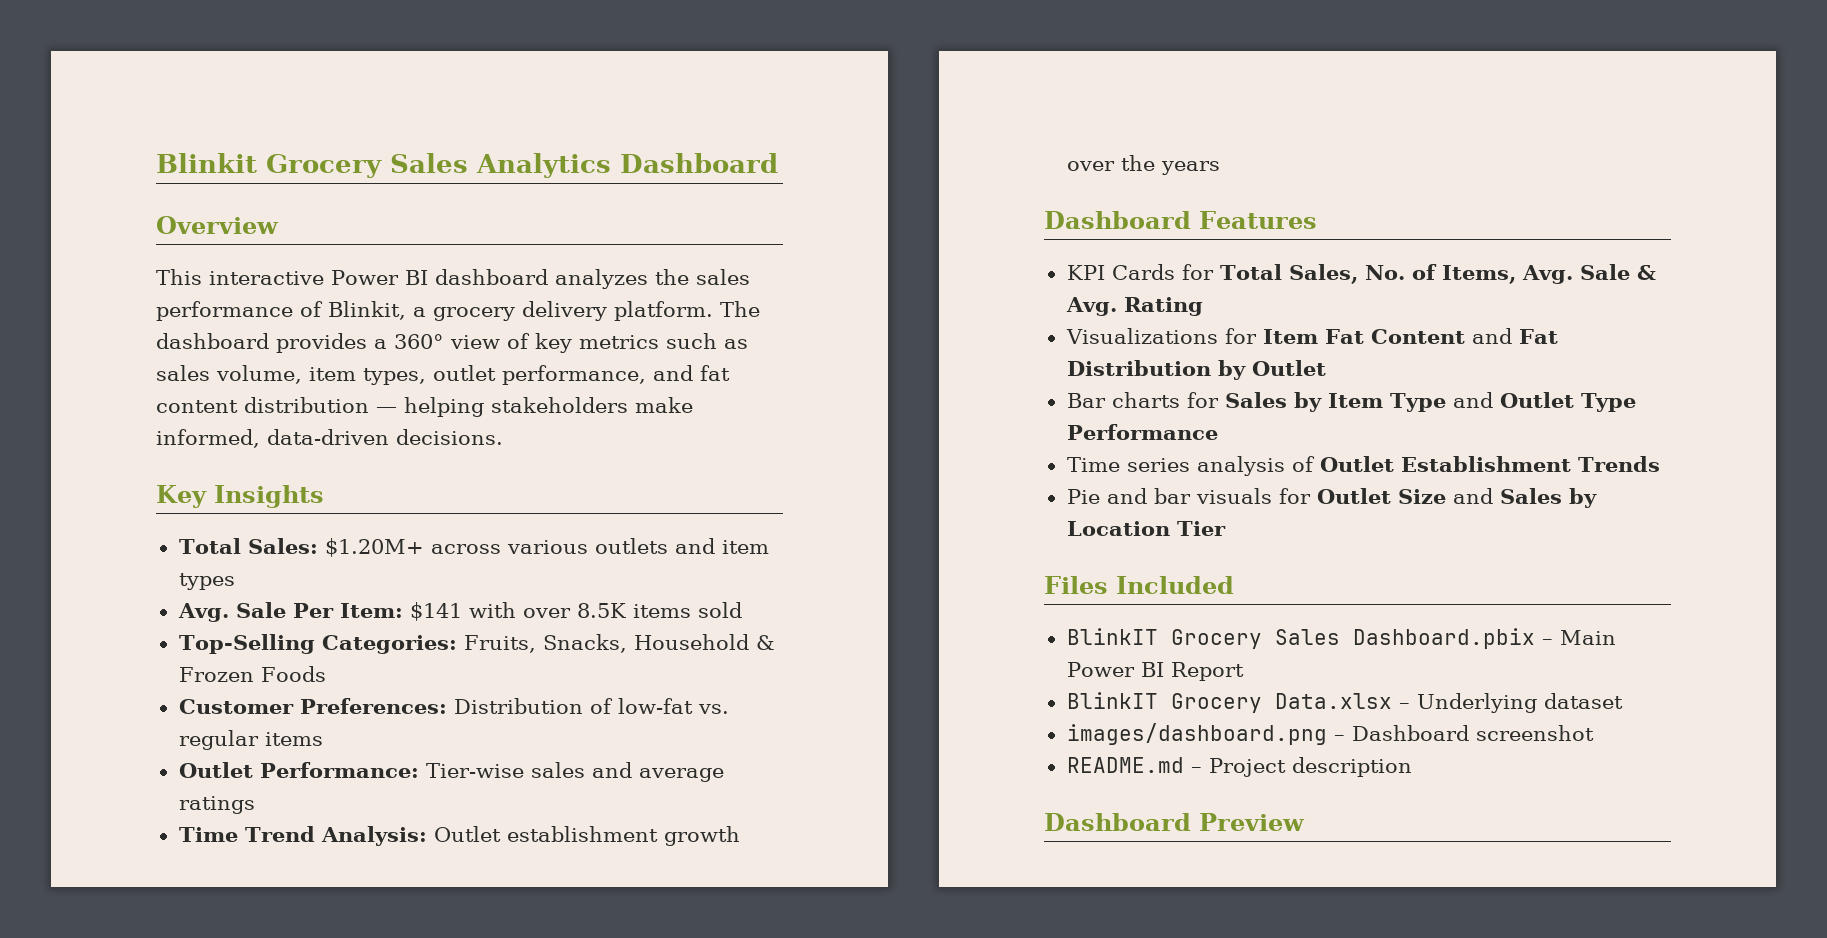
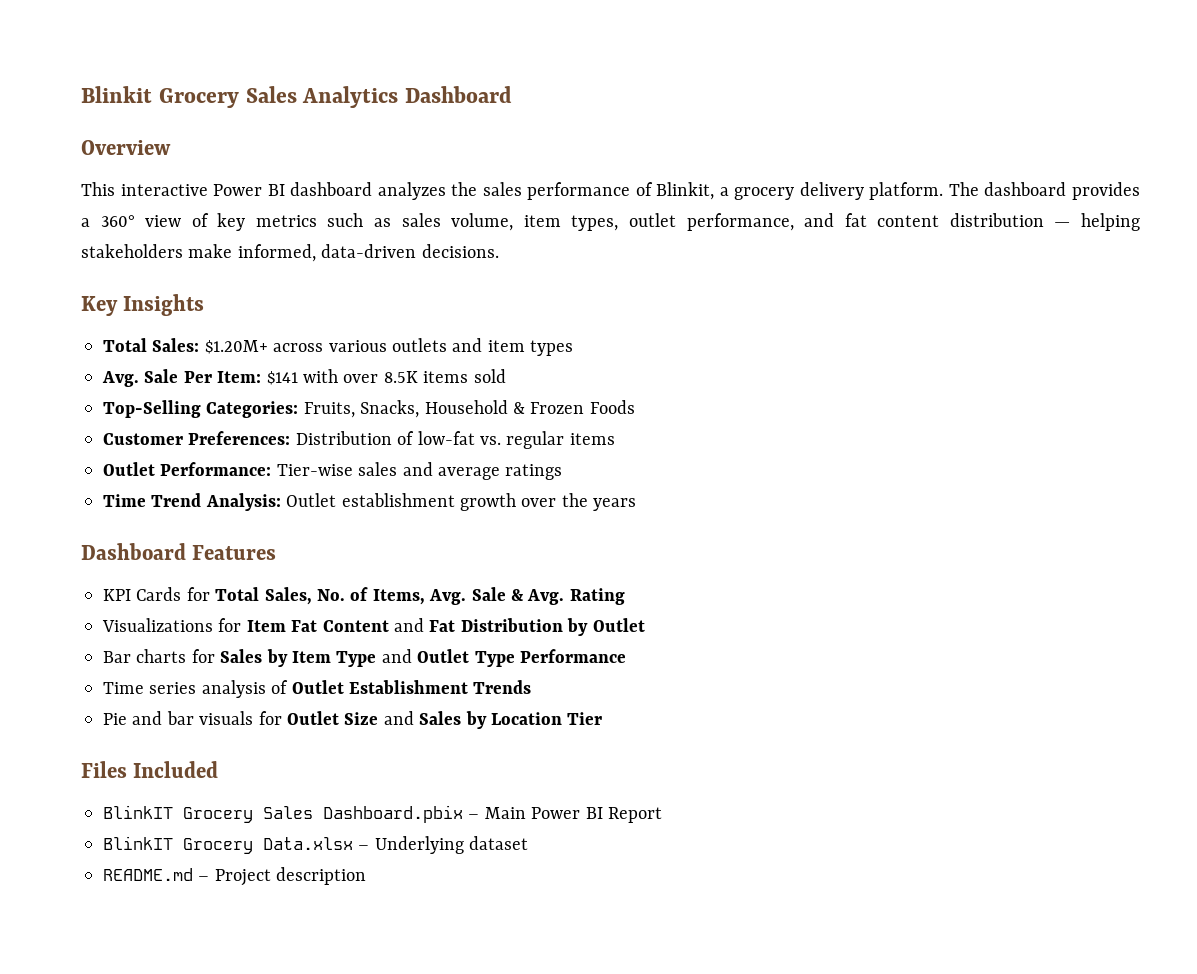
- images/dashboard.png – Dashboard screenshot
- Dashboard Preview

